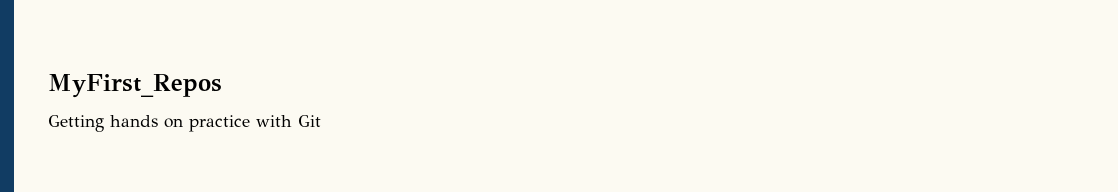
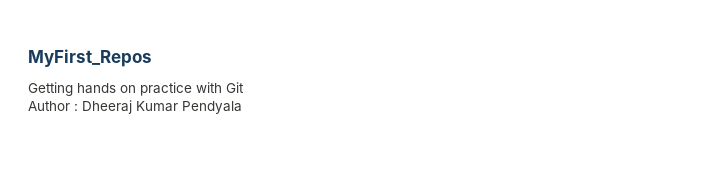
+ Author : Dheeraj Kumar Pendyala

